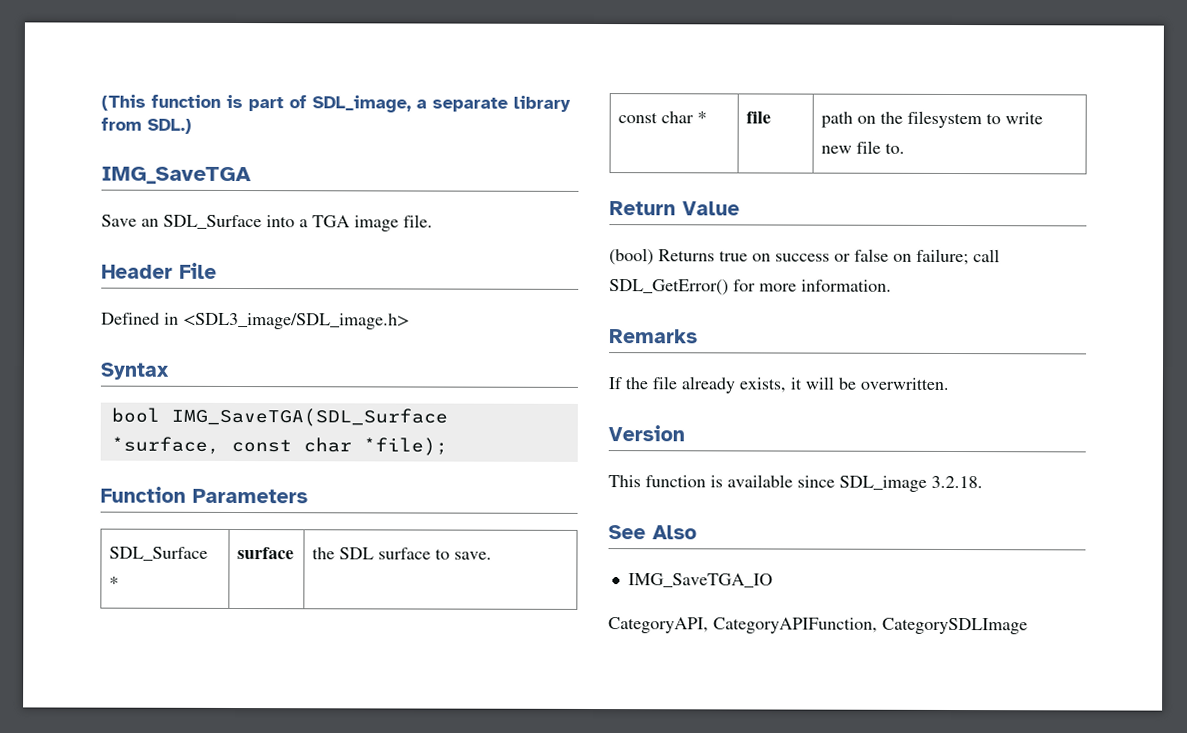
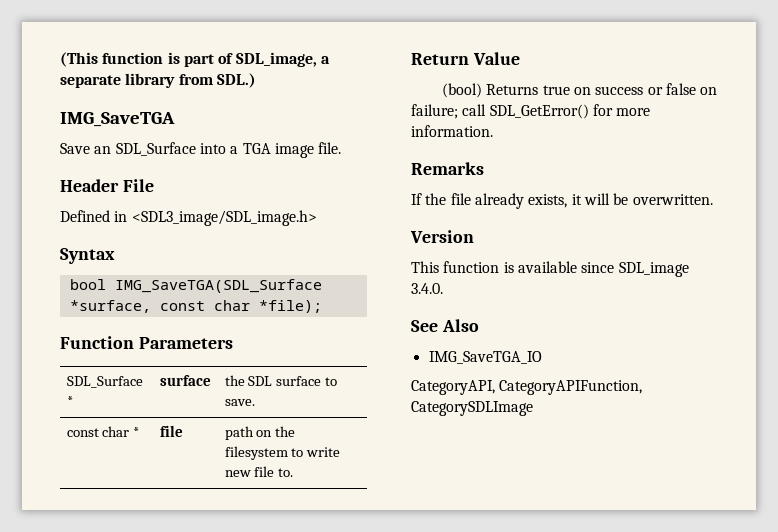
- This function is available since SDL_image 3.2.18.
+ This function is available since SDL_image 3.4.0.

